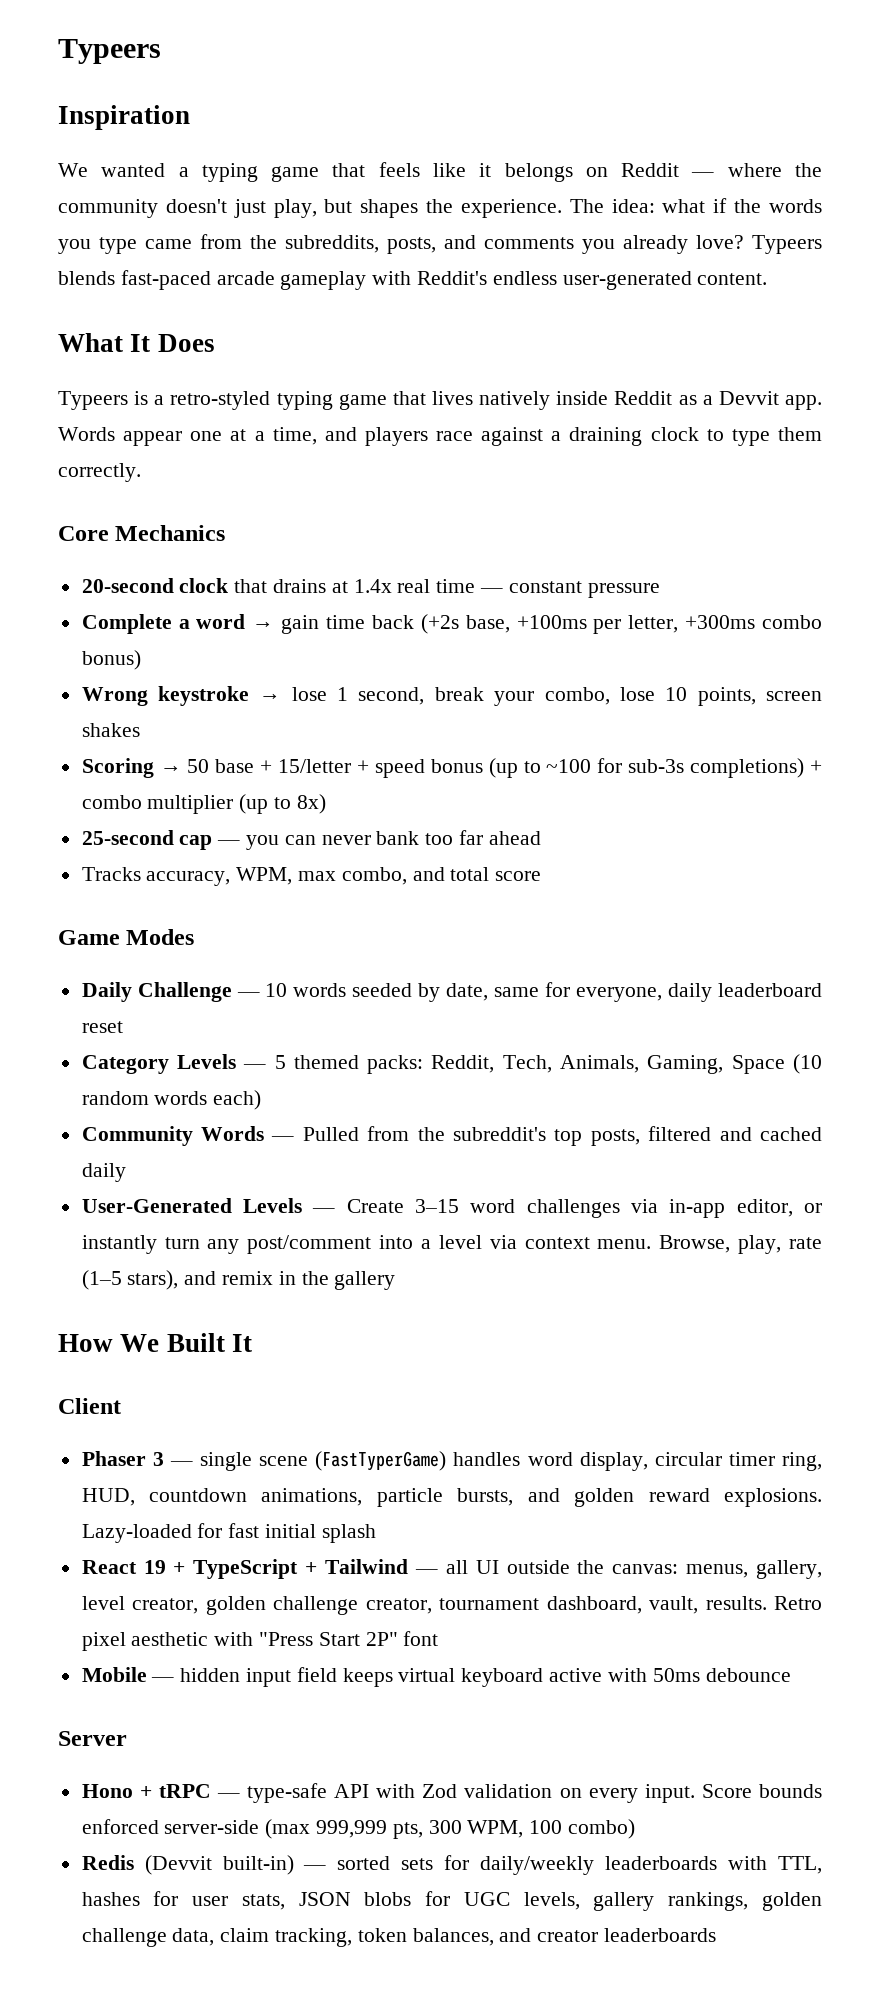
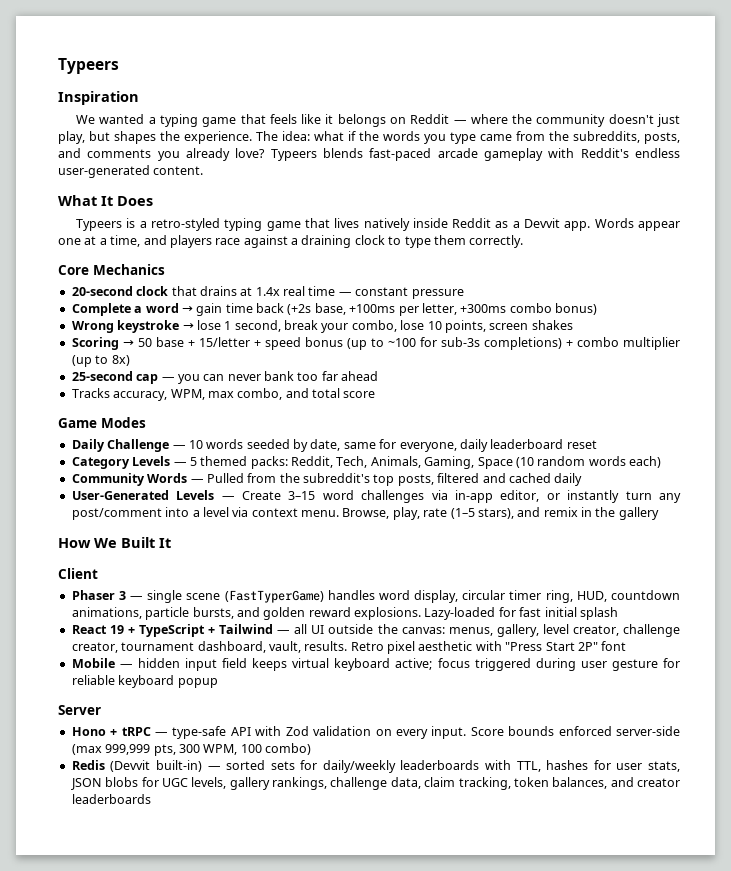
- React 19 + TypeScript + Tailwind — all UI outside the canvas: menus, gallery, level creator, golden challenge creator, tournament dashboard, vault, results.
+ React 19 + TypeScript + Tailwind — all UI outside the canvas: menus, gallery, level creator, challenge creator, tournament dashboard, vault, results.
- Mobile — hidden input field keeps virtual keyboard active with 50ms debounce
+ Mobile — hidden input field keeps virtual keyboard active; focus triggered during user gesture for reliable keyboard popup
- Redis (Devvit built-in) — sorted sets for daily/weekly leaderboards with TTL, hashes for user stats, JSON blobs for UGC levels, gallery rankings, golden challenge data, claim tracking, token balances, and creator leaderboards
+ Redis (Devvit built-in) — sorted sets for daily/weekly leaderboards with TTL, hashes for user stats, JSON blobs for UGC levels, gallery rankings, challenge data, claim tracking, token balances, and creator leaderboards

